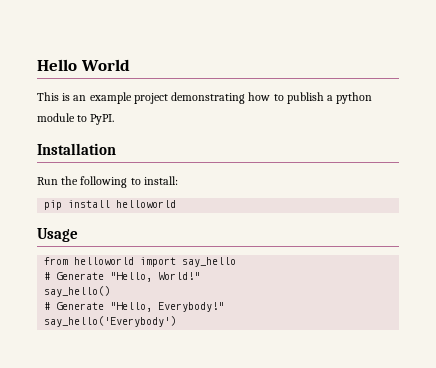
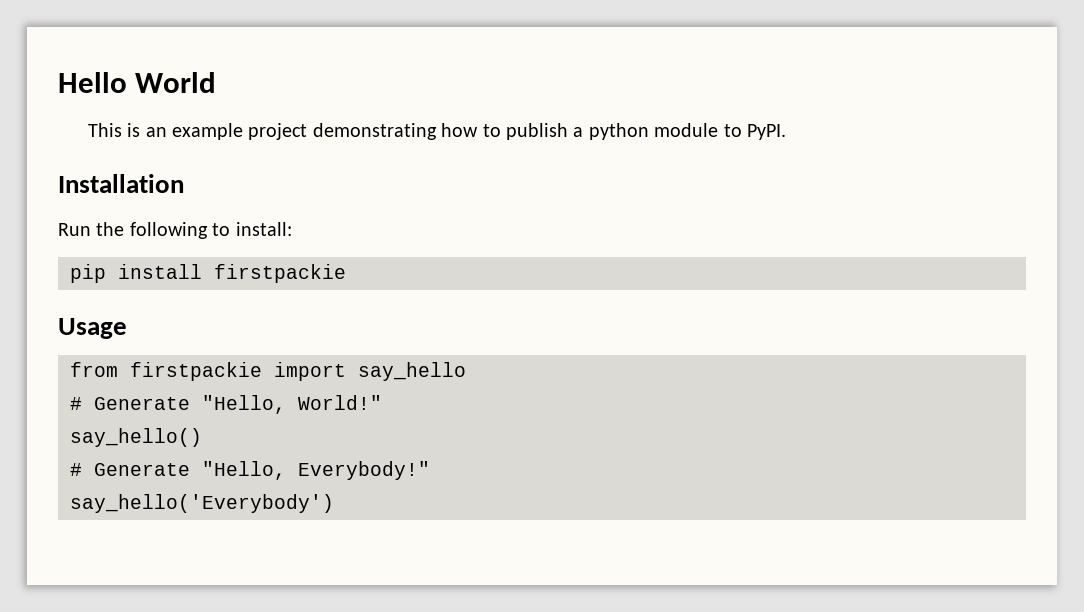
- pip install helloworld
+ pip install firstpackie
- from helloworld import say_hello
+ from firstpackie import say_hello

